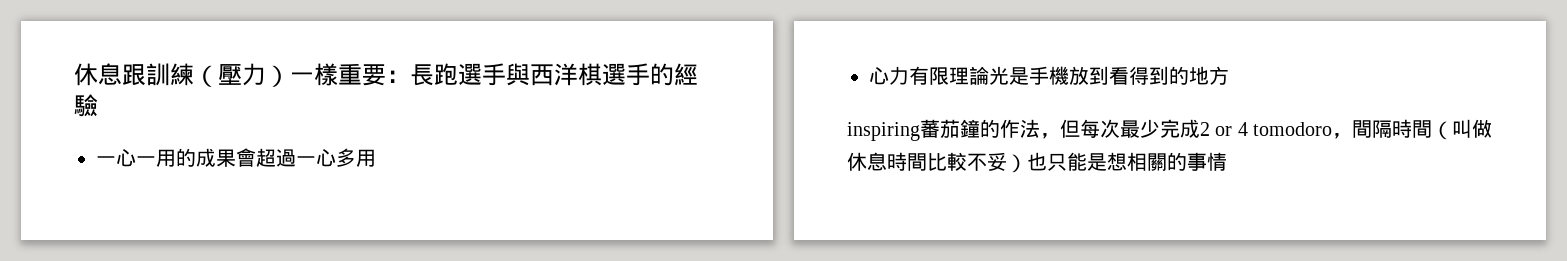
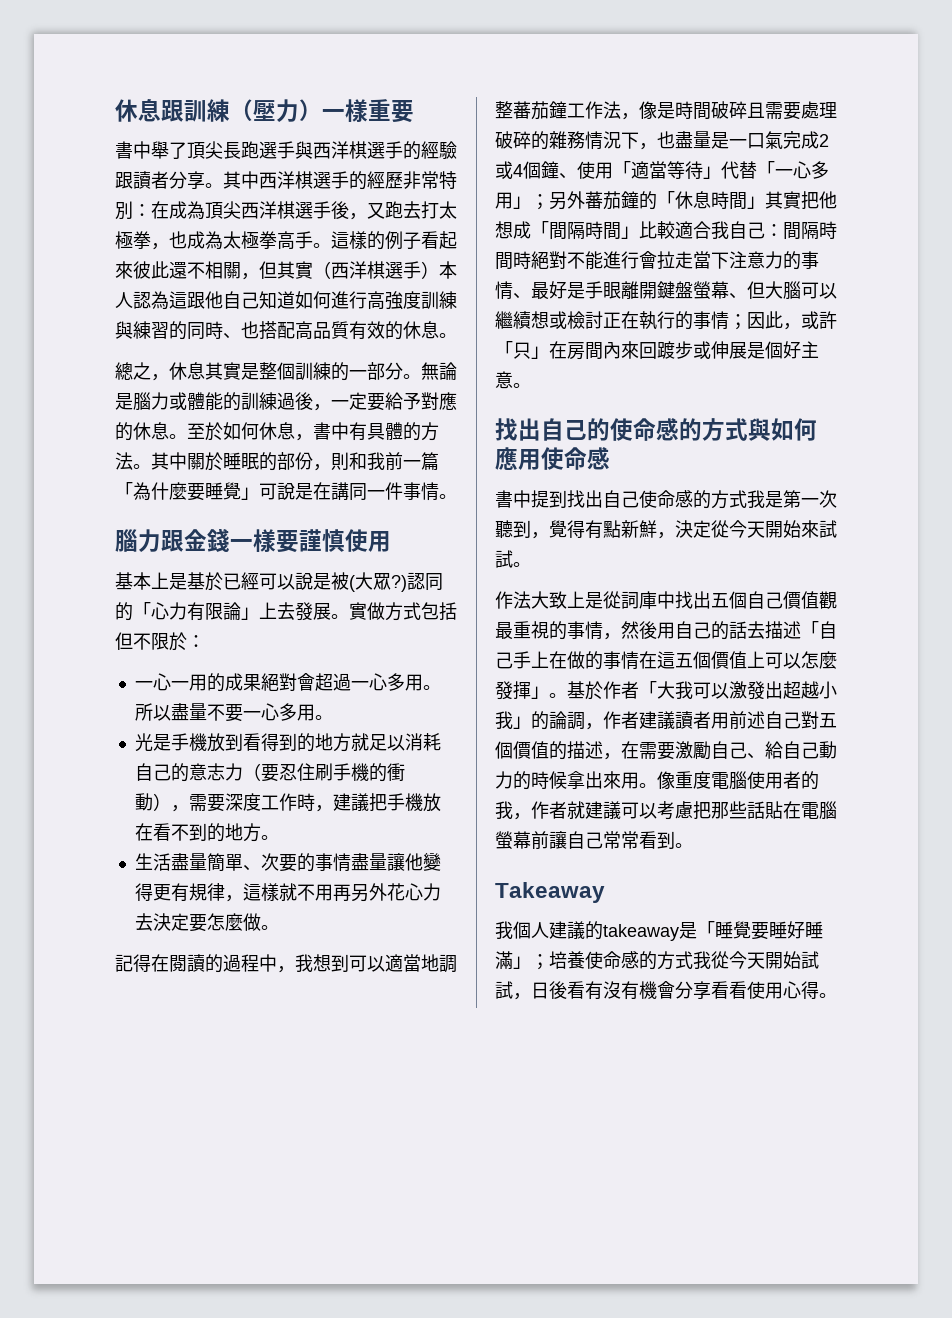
- 休息跟訓練（壓力）一樣重要：長跑選手與西洋棋選手的經驗
+ 休息跟訓練（壓力）一樣重要
+ 書中舉了頂尖長跑選手與西洋棋選手的經驗跟讀者分享。其中西洋棋選手的經歷非常特別：在成為頂尖西洋棋選手後，又跑去打太極拳，也成為太極拳高手。這樣的例子看起來彼此還不相關，但其實（西洋棋選手）本人認為這跟他自己知道如何進行高強度訓練與練習的同時、也搭配高品質有效的休息。
+ 總之，休息其實是整個訓練的一部分。無論是腦力或體能的訓練過後，一定要給予對應的休息。至於如何休息，書中有具體的方法。其中關於睡眠的部份，則和我前一篇「為什麼要睡覺」可說是在講同一件事情。
+ 腦力跟金錢一樣要謹慎使用
+ 基本上是基於已經可以說是被(大眾?)認同的「心力有限論」上去發展。實做方式包括但不限於：
- 一心一用的成果會超過一心多用
- 心力有限理論光是手機放到看得到的地方
- inspiring蕃茄鐘的作法，但每次最少完成2 or 4 tomodoro，間隔時間（叫做休息時間比較不妥）也只能是想相關的事情
+ 一心一用的成果絕對會超過一心多用。所以盡量不要一心多用。
+ 光是手機放到看得到的地方就足以消耗自己的意志力（要忍住刷手機的衝動），需要深度工作時，建議把手機放在看不到的地方。
+ 生活盡量簡單、次要的事情盡量讓他變得更有規律，這樣就不用再另外花心力去決定要怎麼做。
+ 記得在閱讀的過程中，我想到可以適當地調整蕃茄鐘工作法，像是時間破碎且需要處理破碎的雜務情況下，也盡量是一口氣完成2或4個鐘、使用「適當等待」代替「一心多用」；另外蕃茄鐘的「休息時間」其實把他想成「間隔時間」比較適合我自己：間隔時間時絕對不能進行會拉走當下注意力的事情、最好是手眼離開鍵盤螢幕、但大腦可以繼續想或檢討正在執行的事情；因此，或許「只」在房間內來回踱步或伸展是個好主意。
+ 找出自己的使命感的方式與如何應用使命感
+ 書中提到找出自己使命感的方式我是第一次聽到，覺得有點新鮮，決定從今天開始來試試。
+ 作法大致上是從詞庫中找出五個自己價值觀最重視的事情，然後用自己的話去描述「自己手上在做的事情在這五個價值上可以怎麼發揮」。基於作者「大我可以激發出超越小我」的論調，作者建議讀者用前述自己對五個價值的描述，在需要激勵自己、給自己動力的時候拿出來用。像重度電腦使用者的我，作者就建議可以考慮把那些話貼在電腦螢幕前讓自己常常看到。
+ Takeaway
+ 我個人建議的takeaway是「睡覺要睡好睡滿」；培養使命感的方式我從今天開始試試，日後看有沒有機會分享看看使用心得。

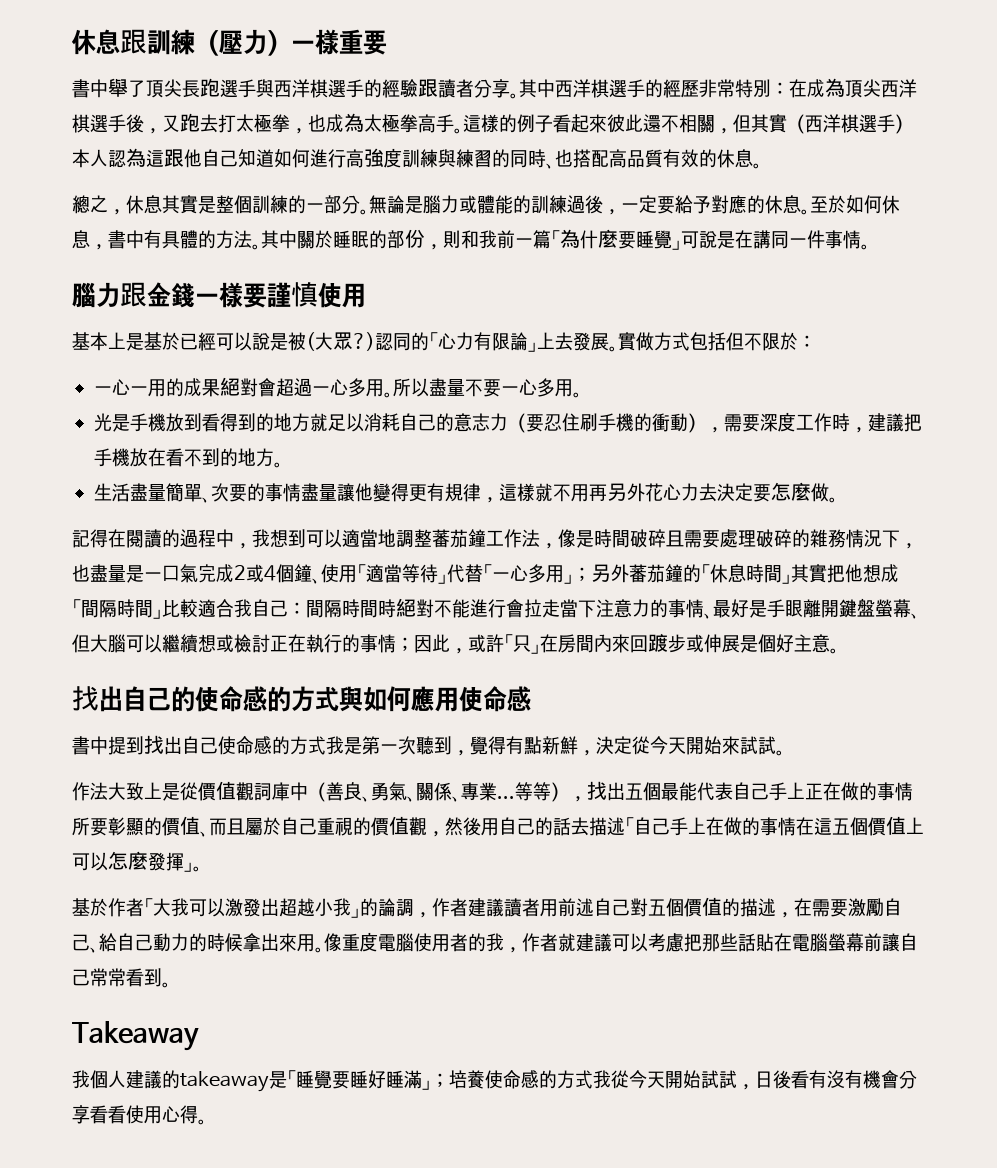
- 作法大致上是從詞庫中找出五個自己價值觀最重視的事情，然後用自己的話去描述「自己手上在做的事情在這五個價值上可以怎麼發揮」。基於作者「大我可以激發出超越小我」的論調，作者建議讀者用前述自己對五個價值的描述，在需要激勵自己、給自己動力的時候拿出來用。
+ 作法大致上是從價值觀詞庫中（善良、勇氣、關係、專業...等等），找出五個最能代表自己手上正在做的事情所要彰顯的價值、而且屬於自己重視的價值觀，然後用自己的話去描述「自己手上在做的事情在這五個價值上可以怎麼發揮」。
+ 基於作者「大我可以激發出超越小我」的論調，作者建議讀者用前述自己對五個價值的描述，在需要激勵自己、給自己動力的時候拿出來用。

